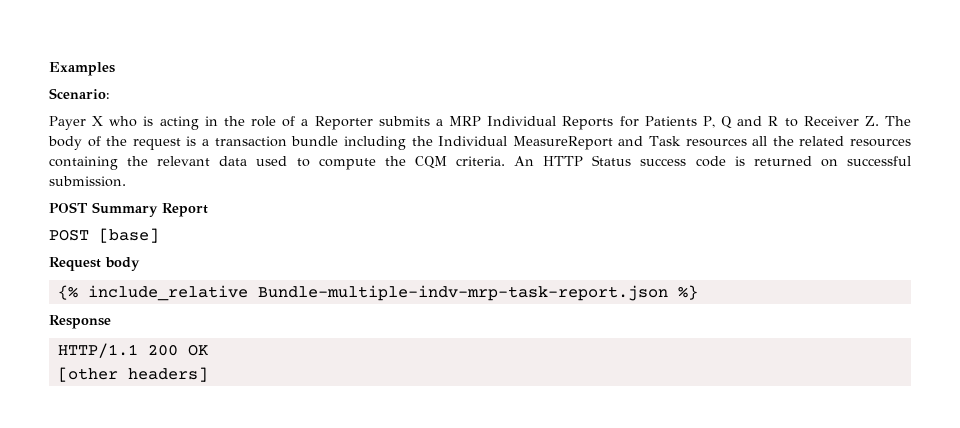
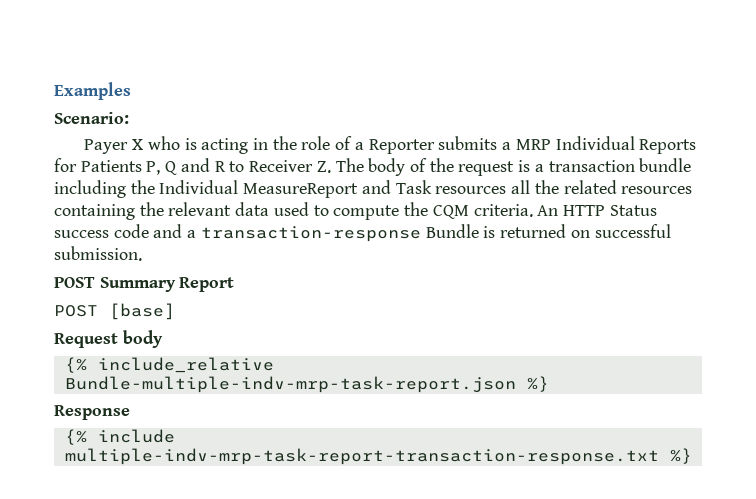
- An HTTP Status success code is returned on successful submission.
+ An HTTP Status success code and a transaction-response Bundle is returned on successful submission.
- HTTP/1.1 200 OK
- [other headers]
+ {% include multiple-indv-mrp-task-report-transaction-response.txt %}

